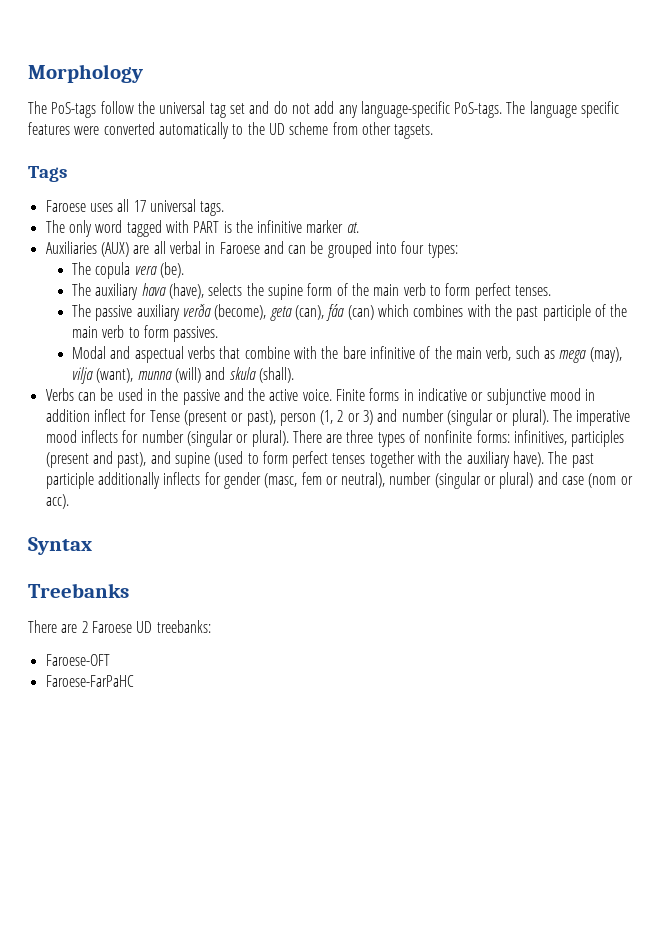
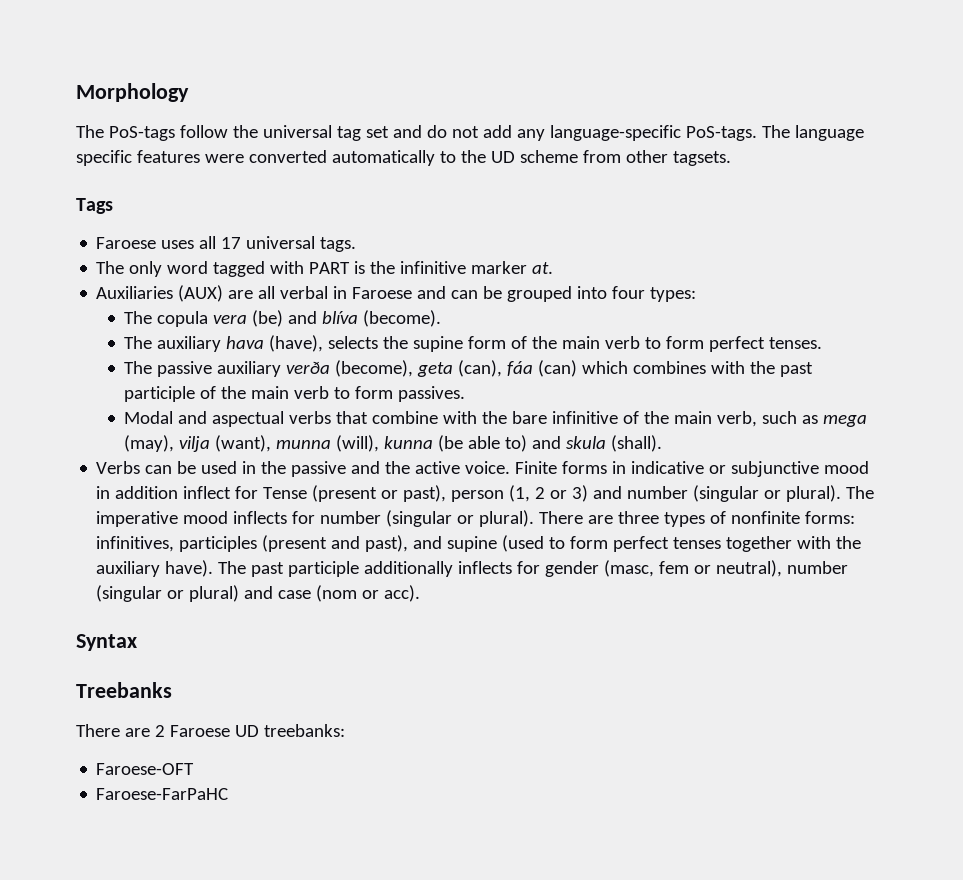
- The copula vera (be).
+ The copula vera (be) and blíva (become).
- Modal and aspectual verbs that combine with the bare infinitive of the main verb, such as mega (may), vilja (want), munna (will) and skula (shall).
+ Modal and aspectual verbs that combine with the bare infinitive of the main verb, such as mega (may), vilja (want), munna (will), kunna (be able to) and skula (shall).

